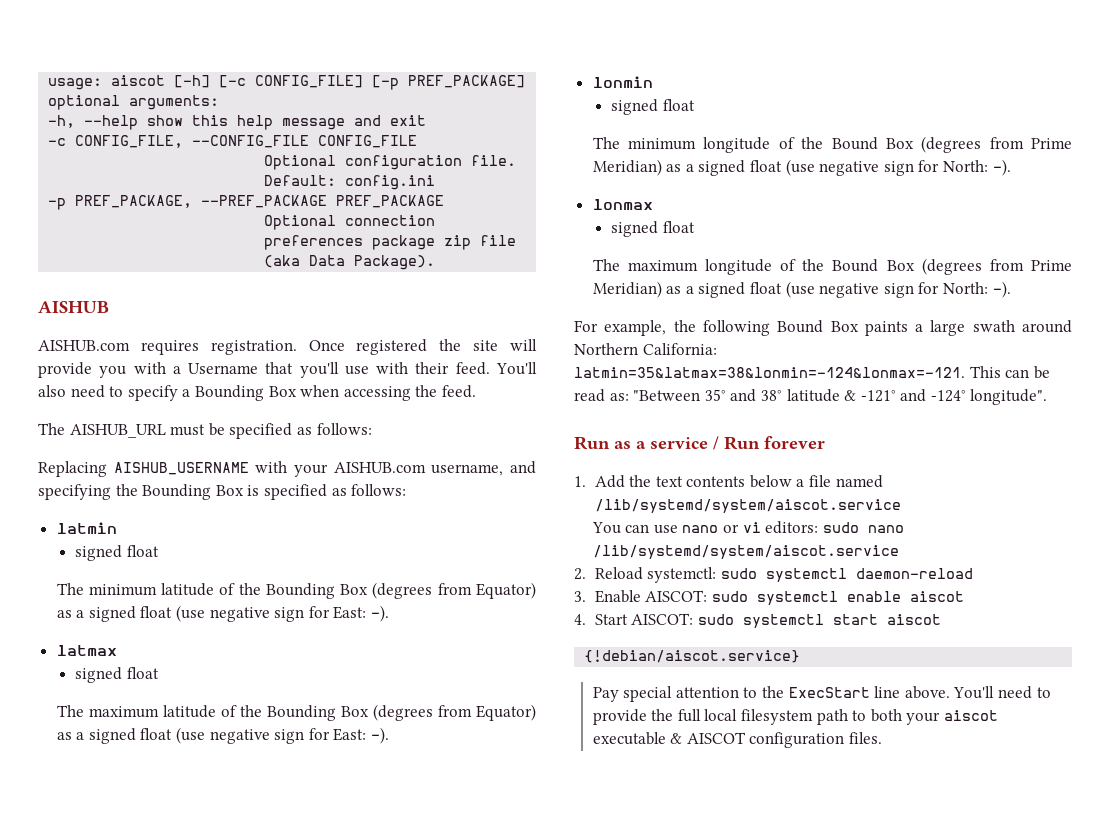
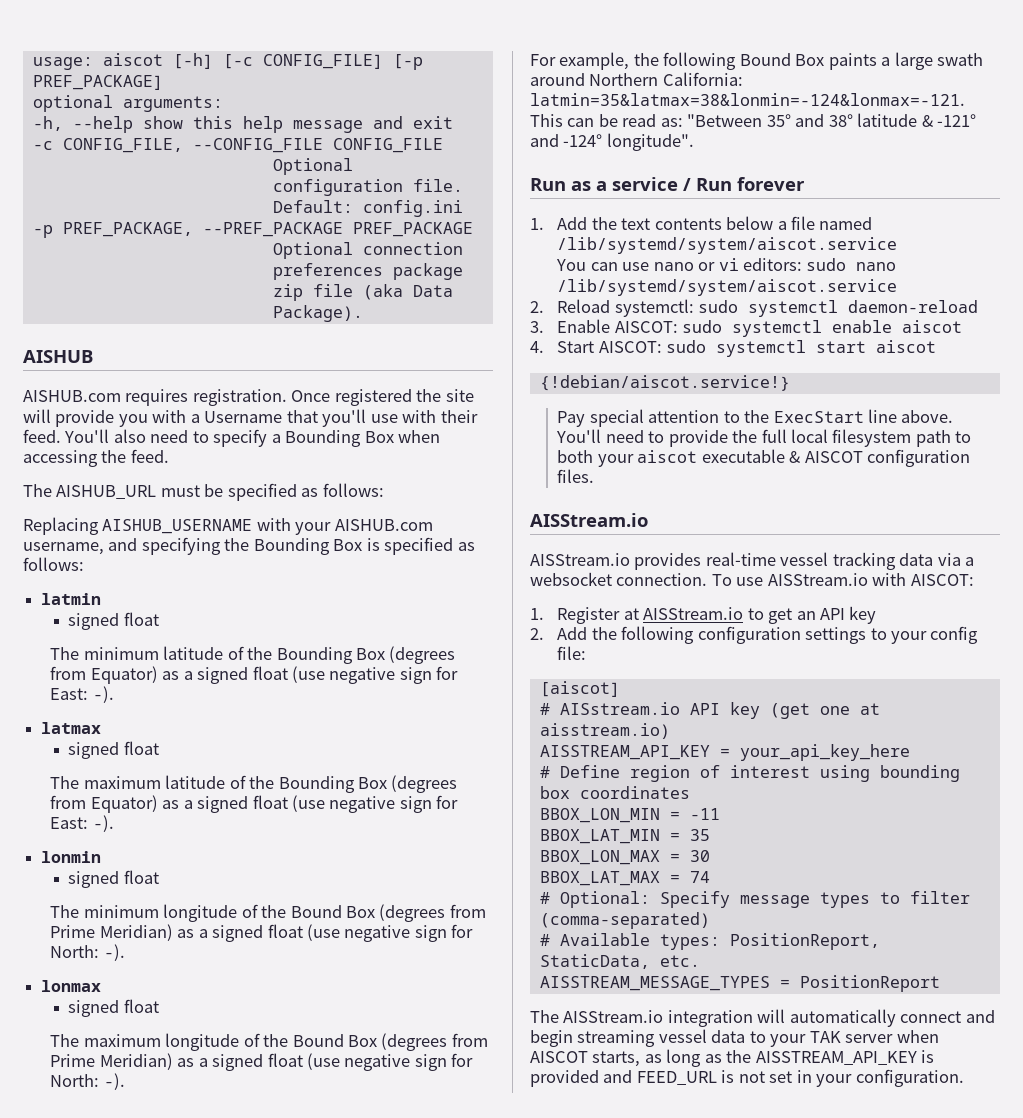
- {!debian/aiscot.service}
+ {!debian/aiscot.service!}
  You'll need to provide the full local filesystem path to both your aiscot executable & AISCOT configuration files.
+ AISStream.io
+ AISStream.io provides real-time vessel tracking data via a websocket connection. To use AISStream.io with AISCOT:
+ 1. Register at AISStream.io to get an API key
+ 2. Add the following configuration settings to your config file:
+ [aiscot]
+ # AISstream.io API key (get one at aisstream.io)
+ AISSTREAM_API_KEY = your_api_key_here
+ # Define region of interest using bounding box coordinates
+ BBOX_LON_MIN = -11
+ BBOX_LAT_MIN = 35
+ BBOX_LON_MAX = 30
+ BBOX_LAT_MAX = 74
+ # Optional: Specify message types to filter (comma-separated)
+ # Available types: PositionReport, StaticData, etc.
+ AISSTREAM_MESSAGE_TYPES = PositionReport
+ The AISStream.io integration will automatically connect and begin streaming vessel data to your TAK server when AISCOT starts, as long as the AISSTREAM_API_KEY is provided and FEED_URL is not set in your configuration.

